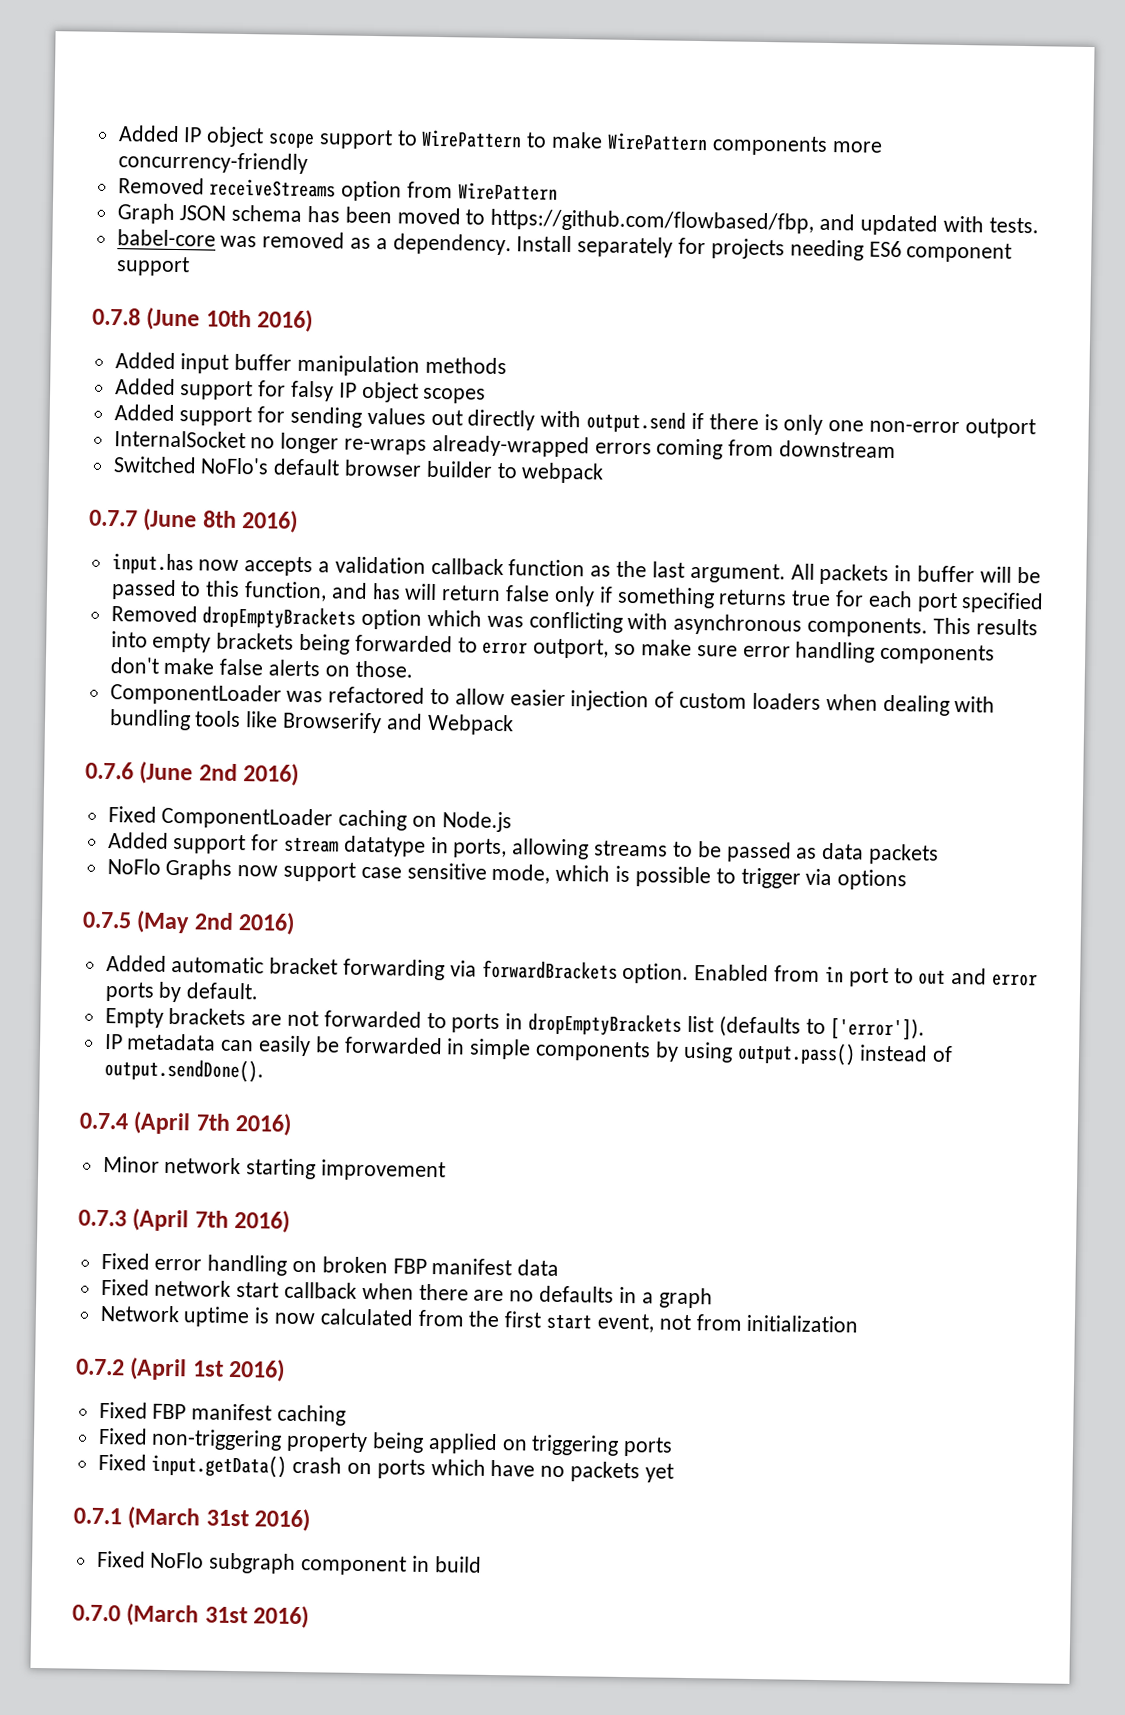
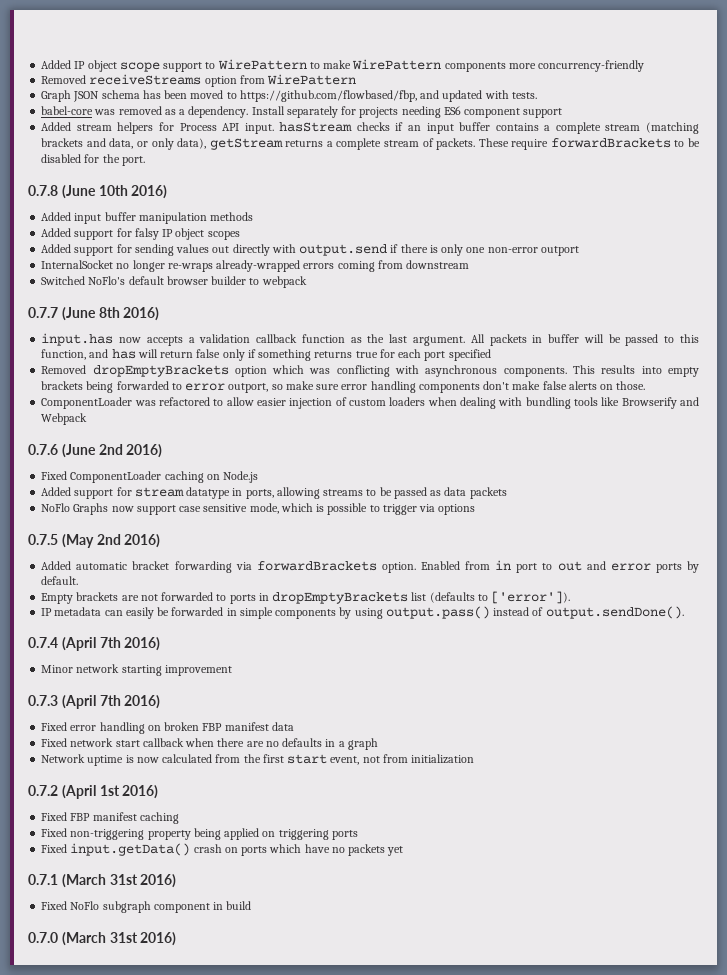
+ Added stream helpers for Process API input. hasStream checks if an input buffer contains a complete stream (matching brackets and data, or only data), getStream returns a complete stream of packets. These require forwardBrackets to be disabled for the port.

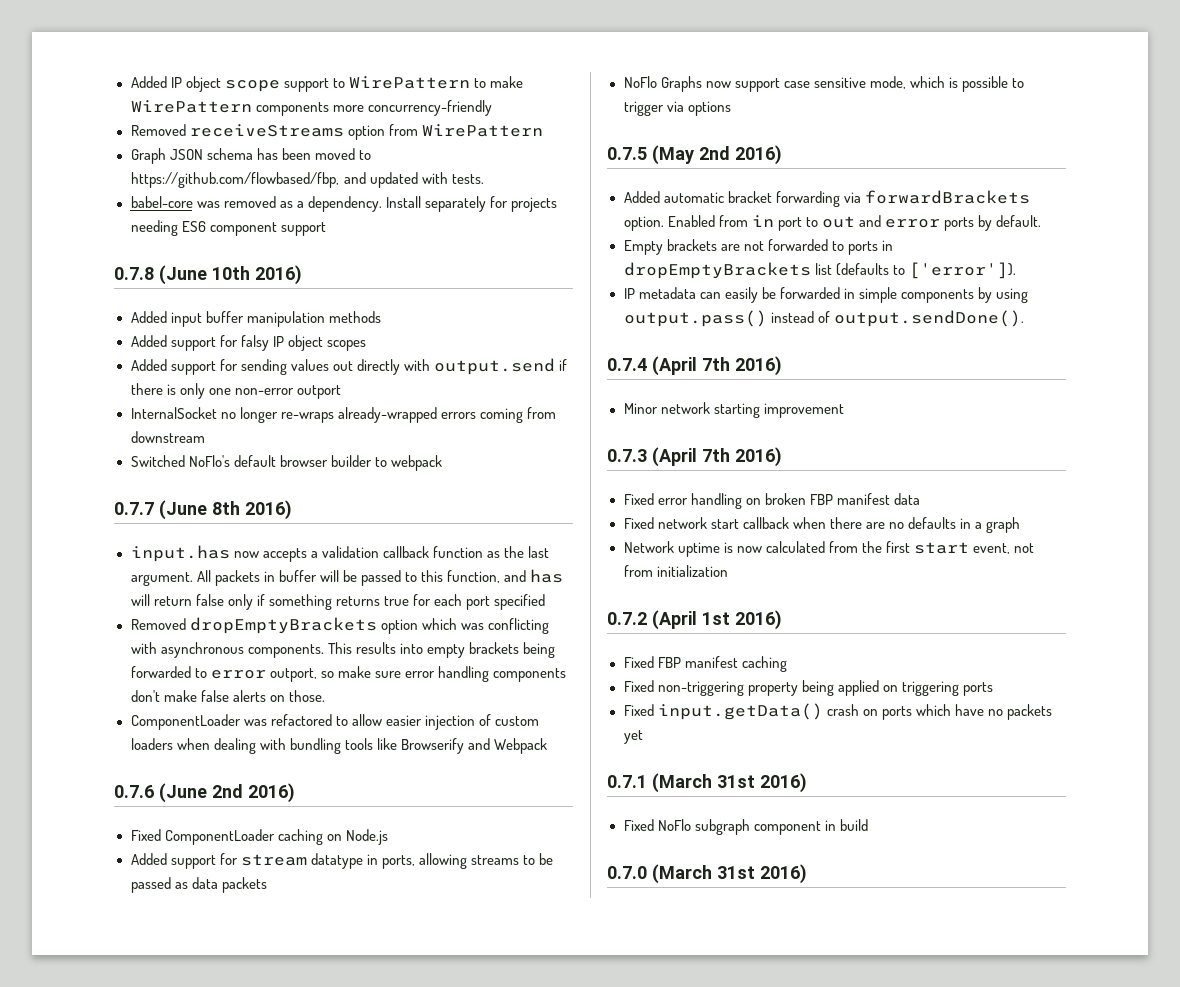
- Added stream helpers for Process API input. hasStream checks if an input buffer contains a complete stream (matching brackets and data, or only data), getStream returns a complete stream of packets. These require forwardBrackets to be disabled for the port.

